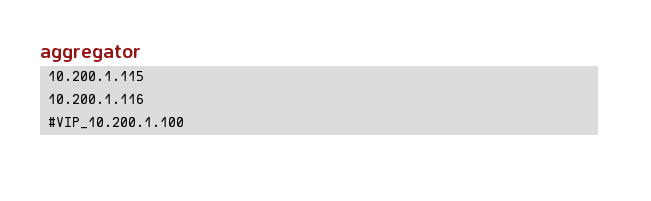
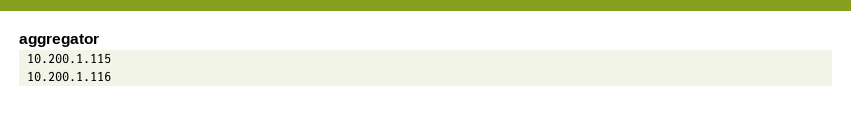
- #VIP_10.200.1.100

